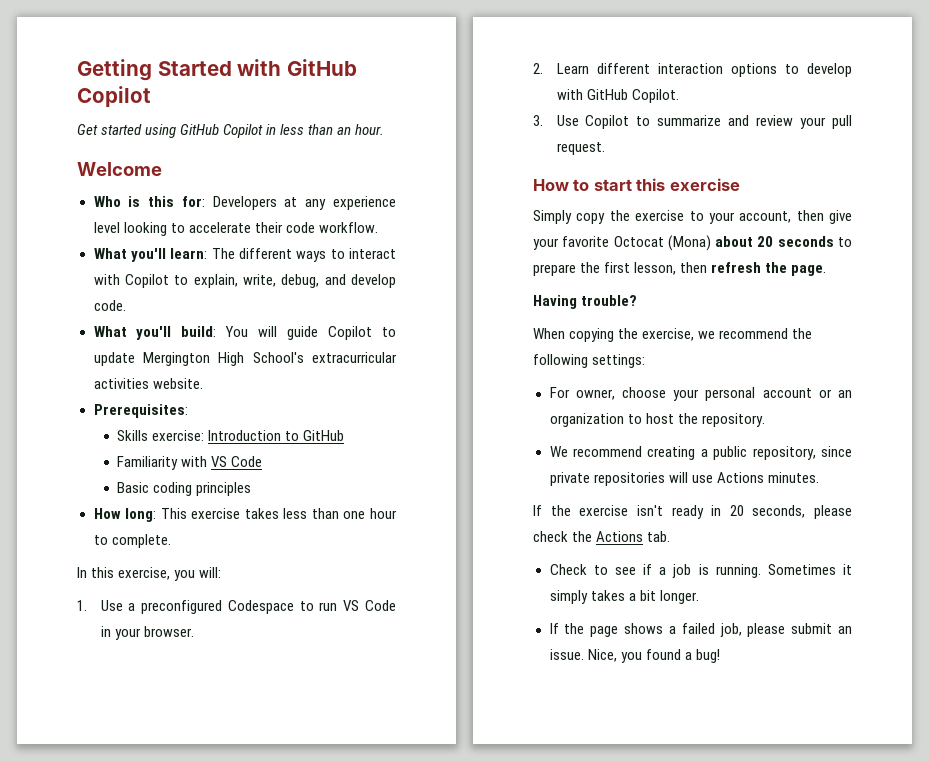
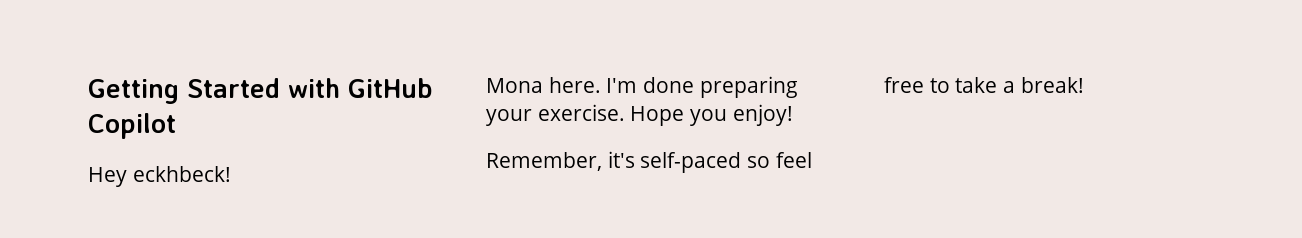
- Get started using GitHub Copilot in less than an hour.
- Welcome
- Who is this for: Developers at any experience level looking to accelerate their code workflow.
- What you'll learn: The different ways to interact with Copilot to explain, write, debug, and develop code.
- What you'll build: You will guide Copilot to update Mergington High School's extracurricular activities website.
- Prerequisites:
- Skills exercise: Introduction to GitHub
- Familiarity with VS Code
- Basic coding principles
- How long: This exercise takes less than one hour to complete.
- In this exercise, you will:
- 1. Use a preconfigured Codespace to run VS Code in your browser.
- 2. Learn different interaction options to develop with GitHub Copilot.
- 3. Use Copilot to summarize and review your pull request.
- How to start this exercise
- Simply copy the exercise to your account, then give your favorite Octocat (Mona) about 20 seconds to prepare the first lesson, then refresh the page.
- Having trouble?
- When copying the exercise, we recommend the following settings:
- For owner, choose your personal account or an organization to host the repository.
- We recommend creating a public repository, since private repositories will use Actions minutes.
- If the exercise isn't ready in 20 seconds, please check the Actions tab.
- Check to see if a job is running. Sometimes it simply takes a bit longer.
- If the page shows a failed job, please submit an issue. Nice, you found a bug!
+ Hey eckhbeck!
+ Mona here. I'm done preparing your exercise. Hope you enjoy!
+ Remember, it's self-paced so feel free to take a break!

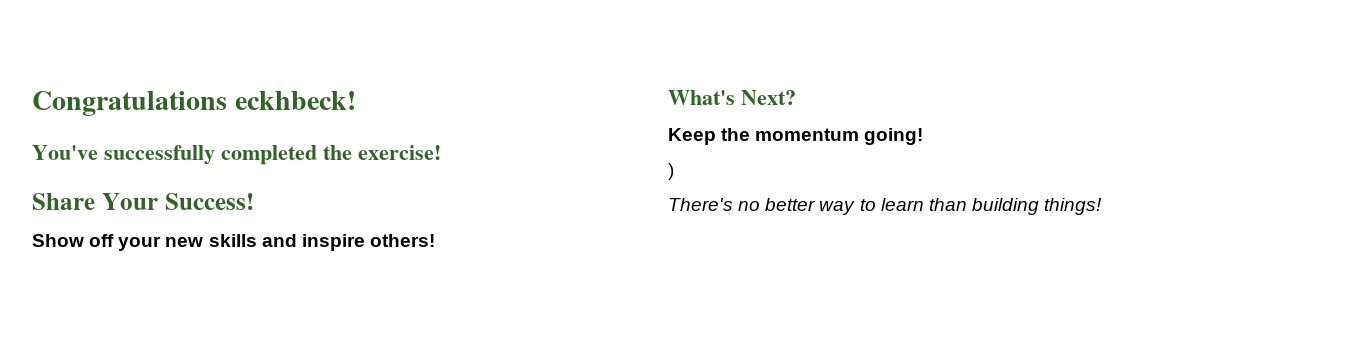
- Getting Started with GitHub Copilot
- Hey eckhbeck!
- Mona here. I'm done preparing your exercise. Hope you enjoy!
- Remember, it's self-paced so feel free to take a break!
+ Congratulations eckhbeck!
+ You've successfully completed the exercise!
+ Share Your Success!
+ Show off your new skills and inspire others!
+ What's Next?
+ Keep the momentum going!
+ )
+ There's no better way to learn than building things!

